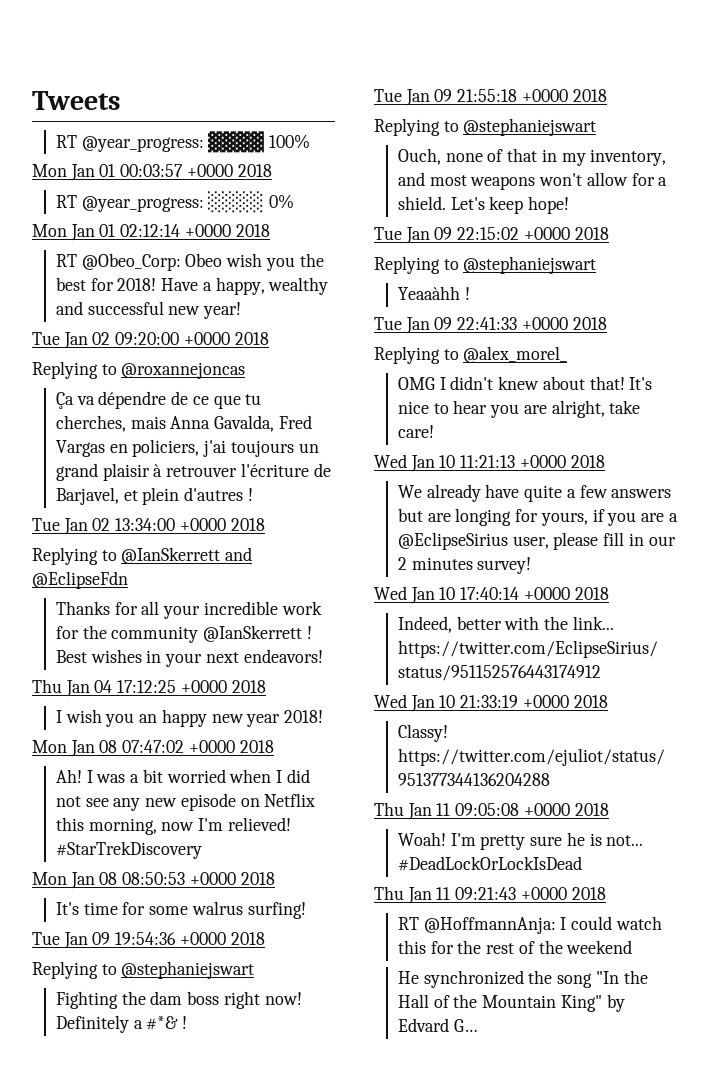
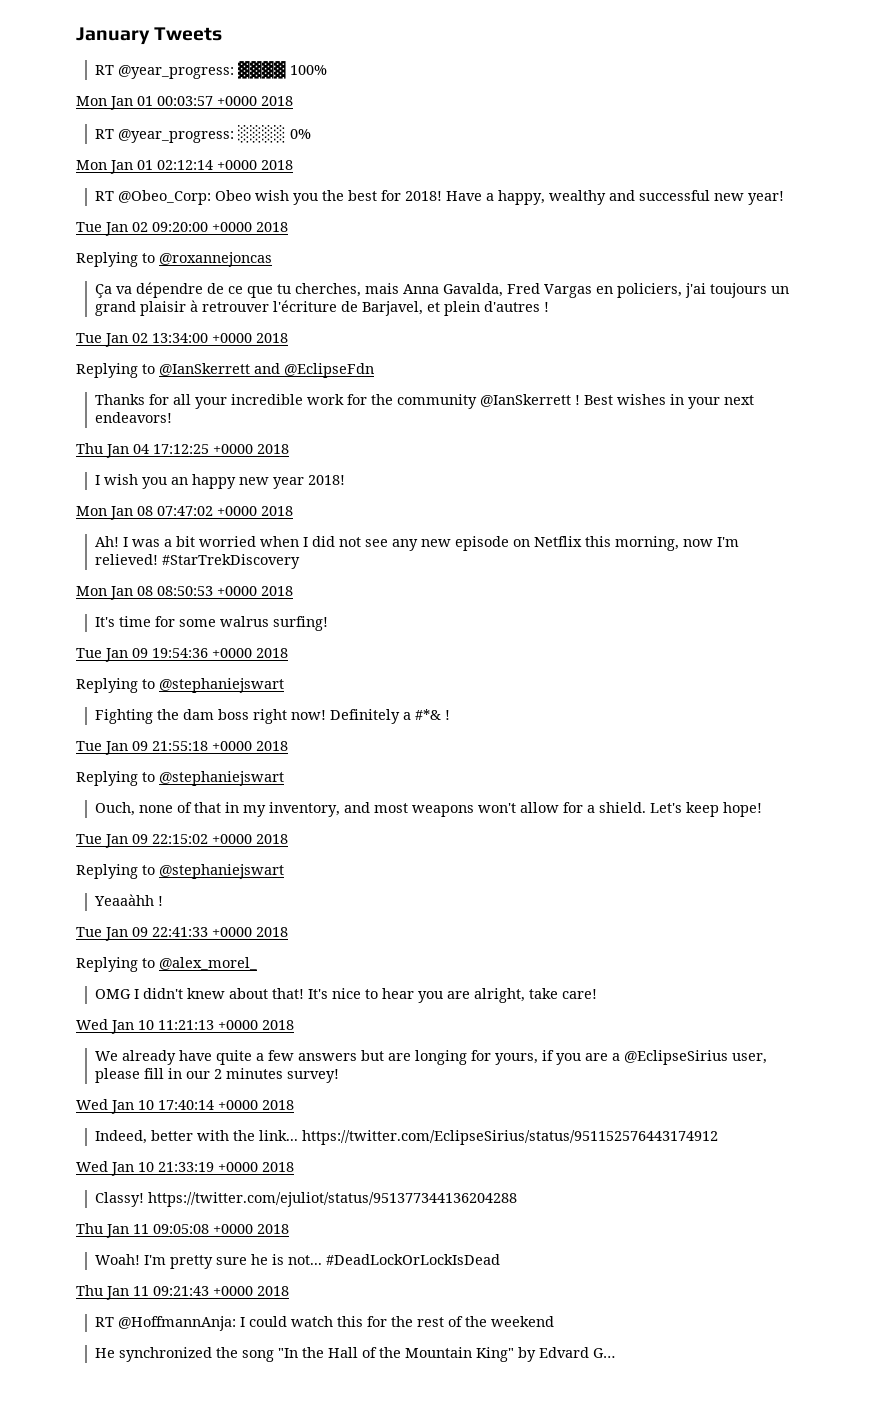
- Tweets
+ January Tweets

